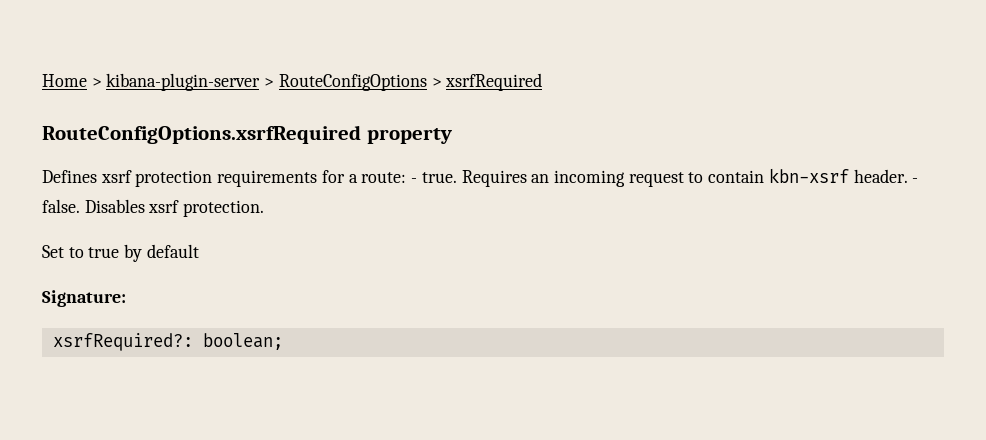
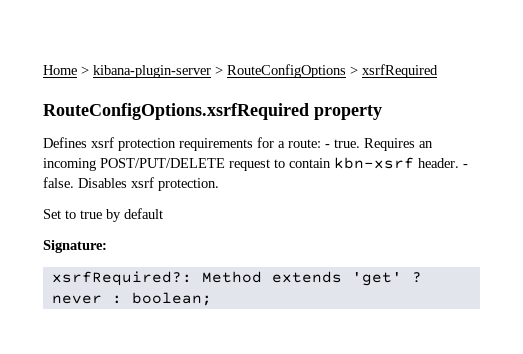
- Requires an incoming request to contain kbn-xsrf header.
+ Requires an incoming POST/PUT/DELETE request to contain kbn-xsrf header.
- xsrfRequired?: boolean;
+ xsrfRequired?: Method extends 'get' ? never : boolean;

